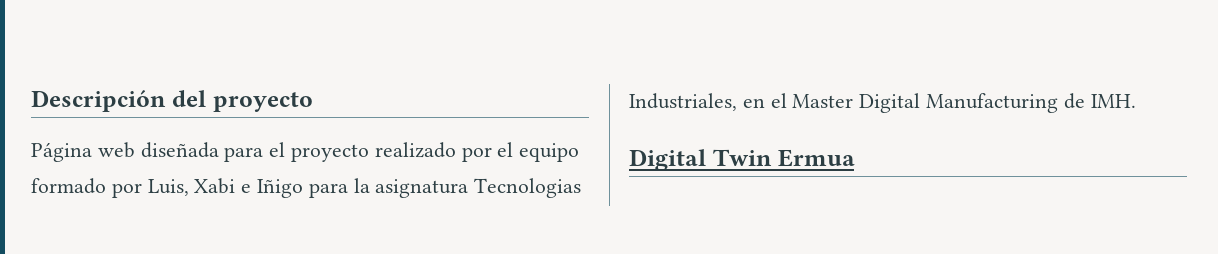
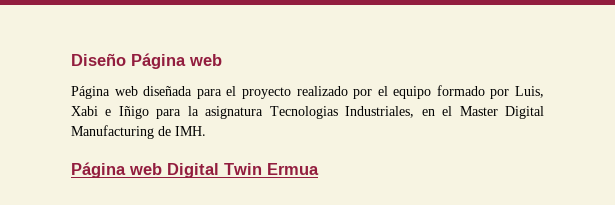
- Descripción del proyecto
+ Diseño Página web
- Digital Twin Ermua
+ Página web Digital Twin Ermua

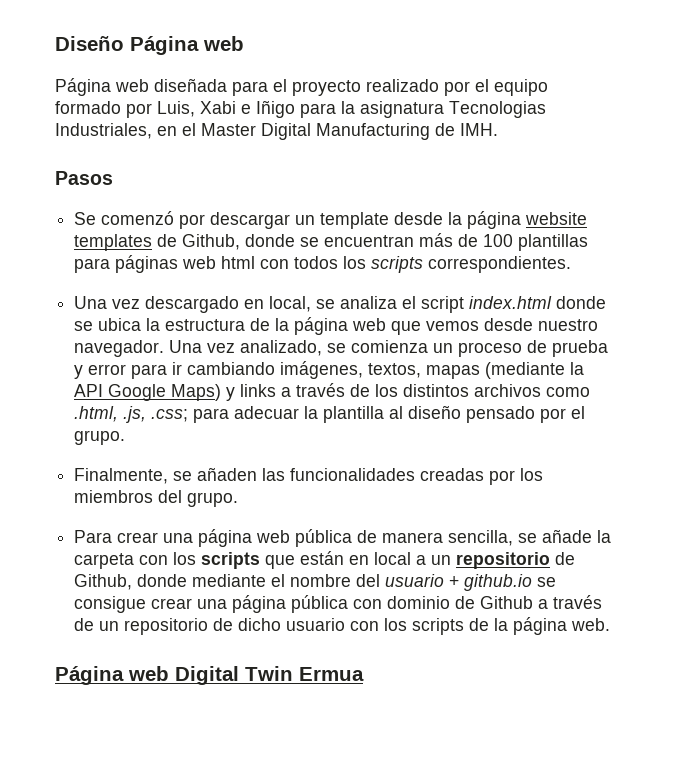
+ Pasos
+ Se comenzó por descargar un template desde la página website templates de Github, donde se encuentran más de 100 plantillas para páginas web html con todos los scripts correspondientes.
+ Una vez descargado en local, se analiza el script index.html donde se ubica la estructura de la página web que vemos desde nuestro navegador. Una vez analizado, se comienza un proceso de prueba y error para ir cambiando imágenes, textos, mapas (mediante la API Google Maps) y links a través de los distintos archivos como .html, .js, .css; para adecuar la plantilla al diseño pensado por el grupo.
+ Finalmente, se añaden las funcionalidades creadas por los miembros del grupo.
+ Para crear una página web pública de manera sencilla, se añade la carpeta con los scripts que están en local a un repositorio de Github, donde mediante el nombre del usuario + github.io se consigue crear una página pública con dominio de Github a través de un repositorio de dicho usuario con los scripts de la página web.

